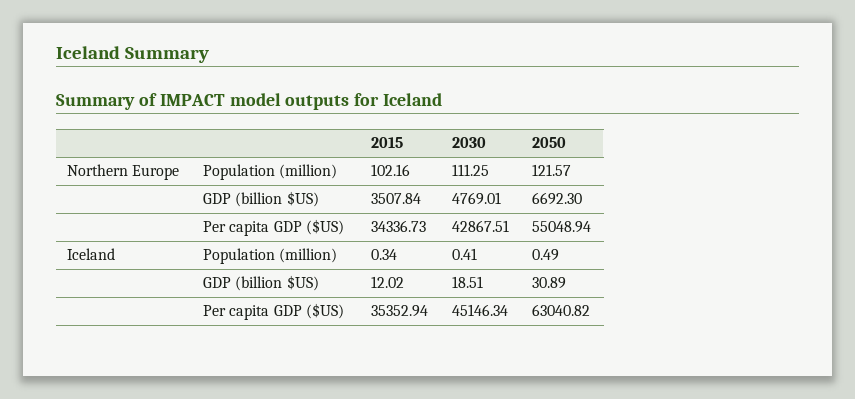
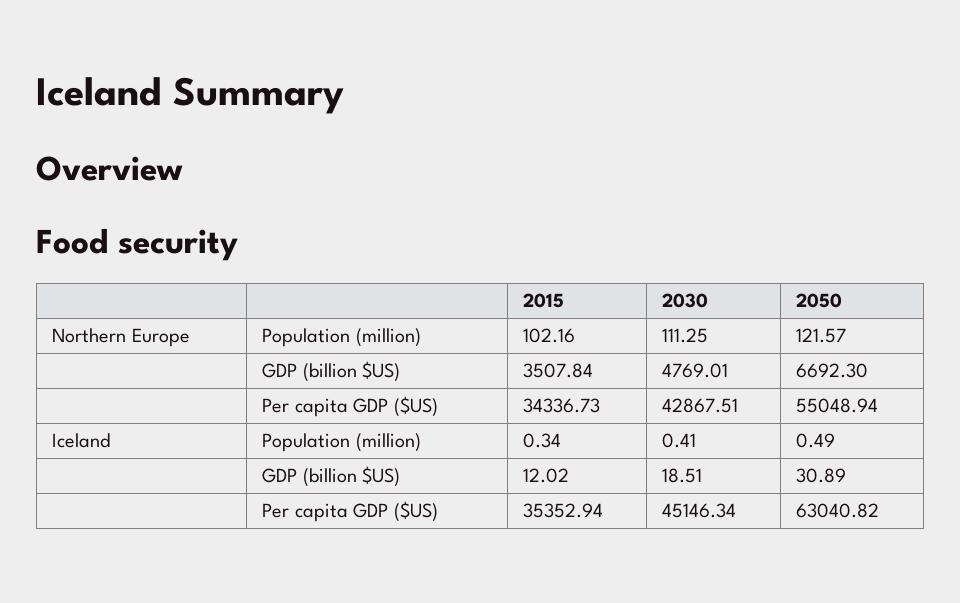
- Summary of IMPACT model outputs for Iceland
+ Overview
+ Food security

